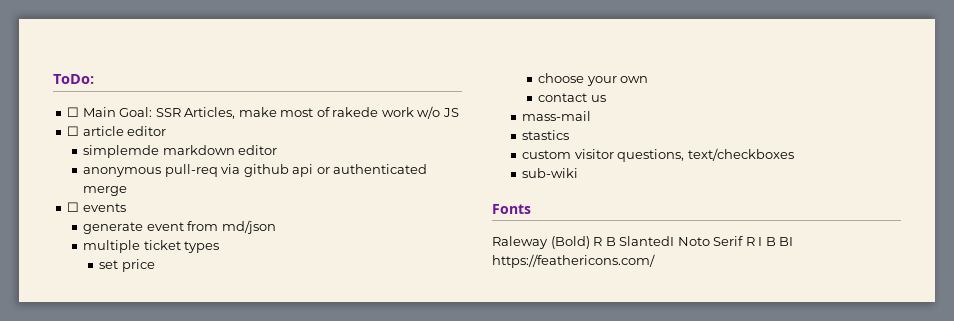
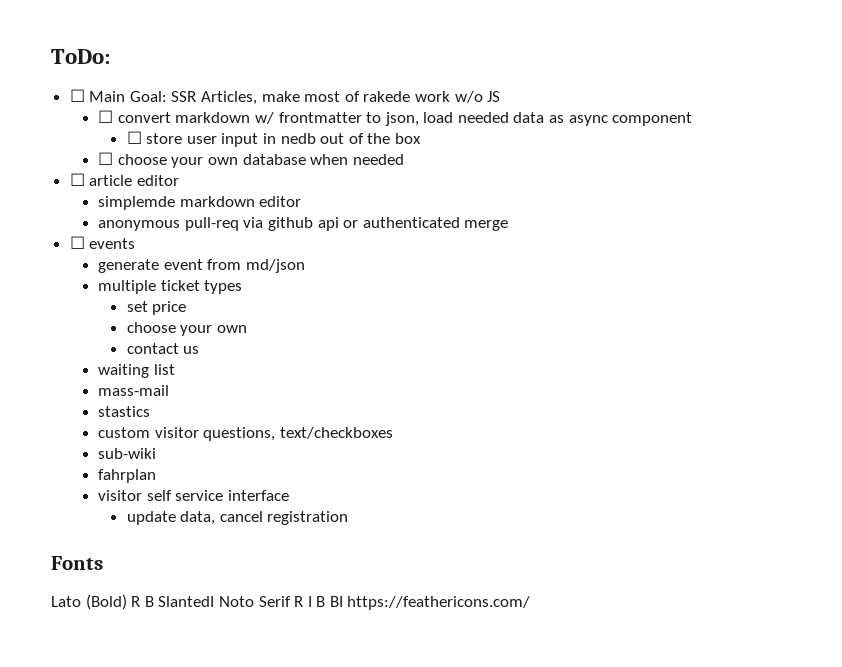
+ ☐ convert markdown w/ frontmatter to json, load needed data as async component
+ ☐ store user input in nedb out of the box
+ ☐ choose your own database when needed
+ waiting list
+ fahrplan
+ visitor self service interface
+ update data, cancel registration
- Raleway (Bold) R B SlantedI Noto Serif R I B BI https://feathericons.com/
+ Lato (Bold) R B SlantedI Noto Serif R I B BI https://feathericons.com/

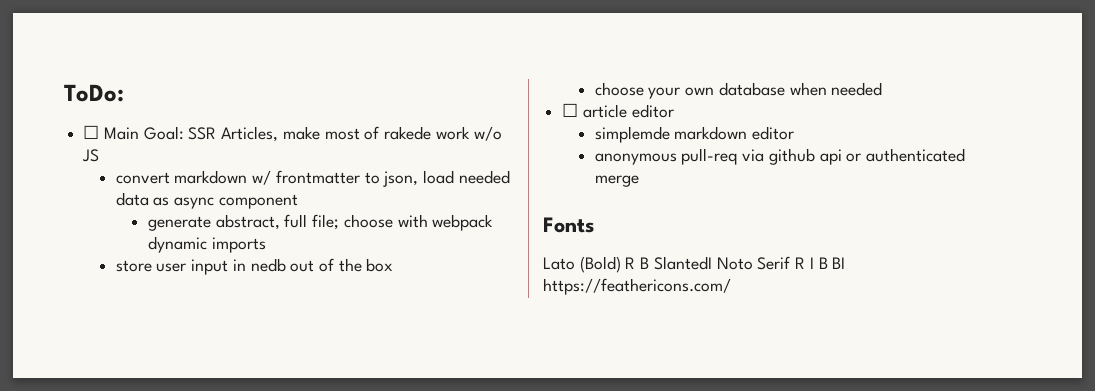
- ☐ convert markdown w/ frontmatter to json, load needed data as async component
+ convert markdown w/ frontmatter to json, load needed data as async component
- ☐ store user input in nedb out of the box
+ generate abstract, full file; choose with webpack dynamic imports
+ store user input in nedb out of the box
- ☐ choose your own database when needed
+ choose your own database when needed
- ☐ events
- generate event from md/json
- multiple ticket types
- set price
- choose your own
- contact us
- waiting list
- mass-mail
- stastics
- custom visitor questions, text/checkboxes
- sub-wiki
- fahrplan
- visitor self service interface
- update data, cancel registration

